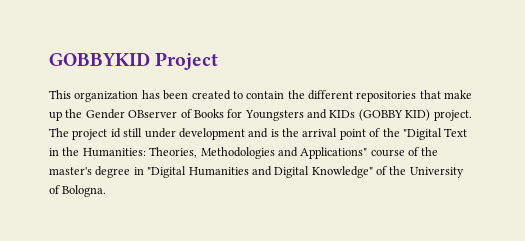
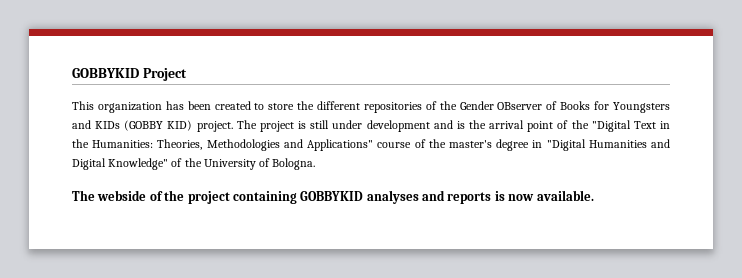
- This organization has been created to contain the different repositories that make up the Gender OBserver of Books for Youngsters and KIDs (GOBBY KID) project.
+ This organization has been created to store the different repositories of the Gender OBserver of Books for Youngsters and KIDs (GOBBY KID) project.
- The project id still under development and is the arrival point of the "Digital Text in the Humanities: Theories, Methodologies and Applications" course of the master's degree in "Digital Humanities and Digital Knowledge" of the University of Bologna.
+ The project is still under development and is the arrival point of the "Digital Text in the Humanities: Theories, Methodologies and Applications" course of the master's degree in "Digital Humanities and Digital Knowledge" of the University of Bologna.
+ The webside of the project containing GOBBYKID analyses and reports is now available.

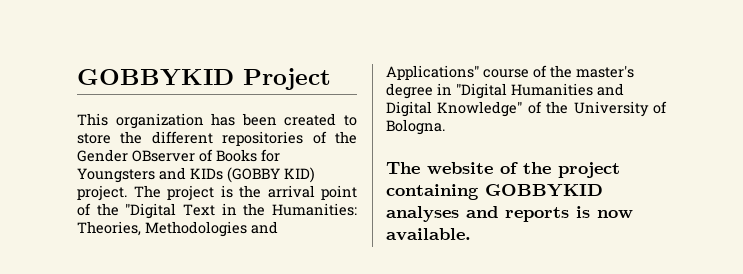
- The project is still under development and is the arrival point of the "Digital Text in the Humanities: Theories, Methodologies and Applications" course of the master's degree in "Digital Humanities and Digital Knowledge" of the University of Bologna.
+ The project is the arrival point of the "Digital Text in the Humanities: Theories, Methodologies and Applications" course of the master's degree in "Digital Humanities and Digital Knowledge" of the University of Bologna.
- The webside of the project containing GOBBYKID analyses and reports is now available.
+ The website of the project containing GOBBYKID analyses and reports is now available.

